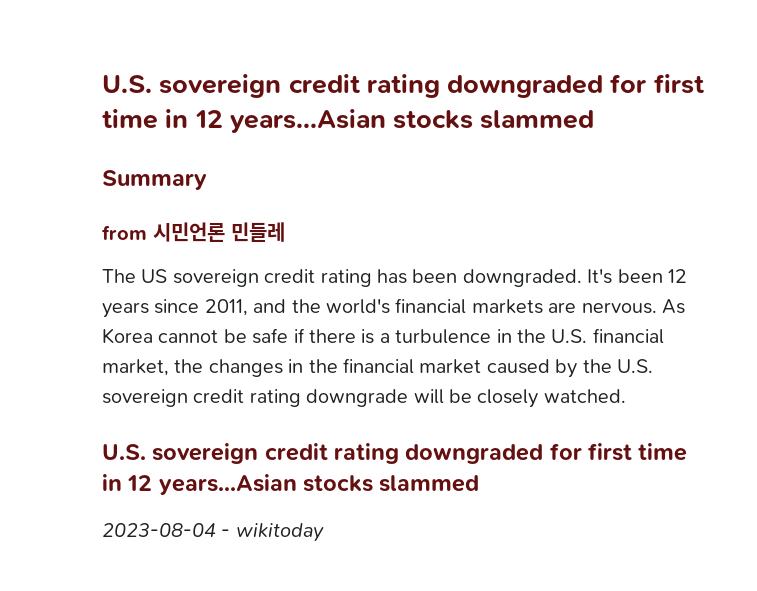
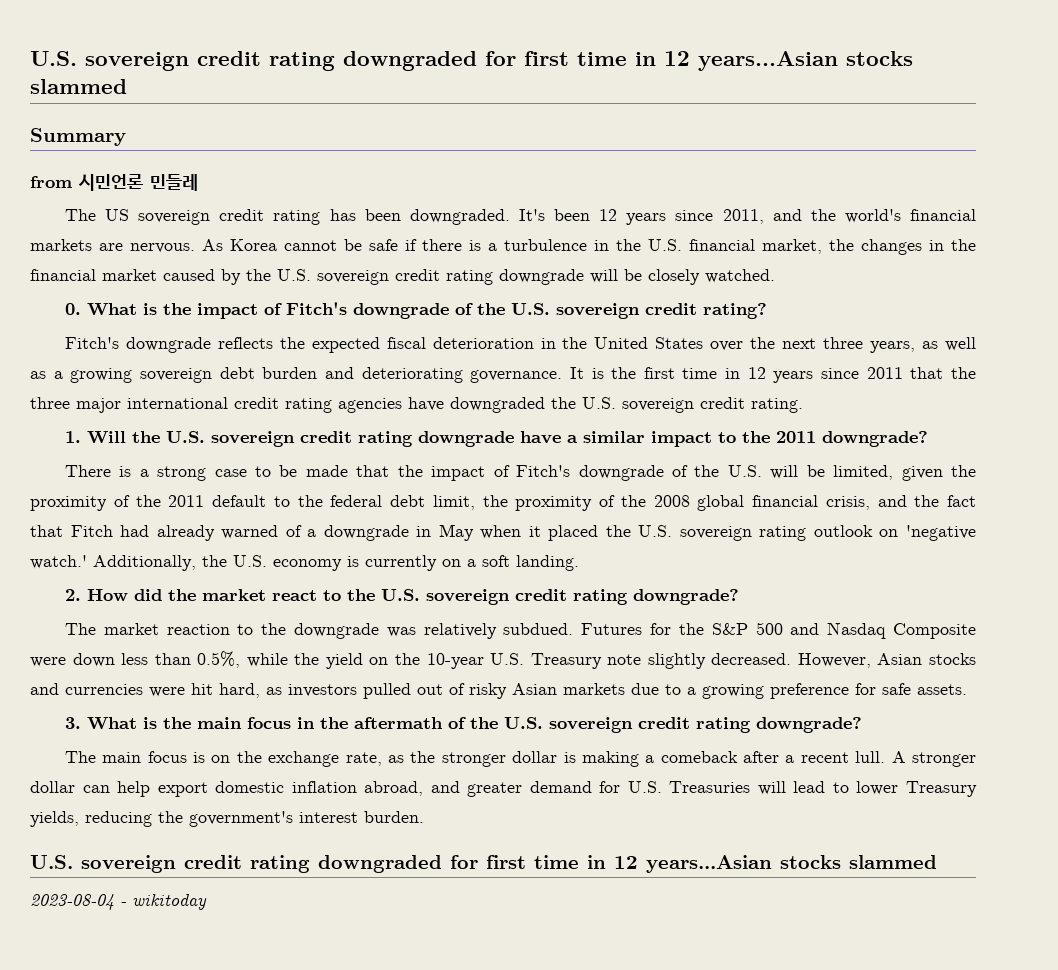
+ 0. What is the impact of Fitch's downgrade of the U.S. sovereign credit rating?
+ Fitch's downgrade reflects the expected fiscal deterioration in the United States over the next three years, as well as a growing sovereign debt burden and deteriorating governance. It is the first time in 12 years since 2011 that the three major international credit rating agencies have downgraded the U.S. sovereign credit rating.
+ 1. Will the U.S. sovereign credit rating downgrade have a similar impact to the 2011 downgrade?
+ There is a strong case to be made that the impact of Fitch's downgrade of the U.S. will be limited, given the proximity of the 2011 default to the federal debt limit, the proximity of the 2008 global financial crisis, and the fact that Fitch had already warned of a downgrade in May when it placed the U.S. sovereign rating outlook on 'negative watch.' Additionally, the U.S. economy is currently on a soft landing.
+ 2. How did the market react to the U.S. sovereign credit rating downgrade?
+ The market reaction to the downgrade was relatively subdued. Futures for the S&P 500 and Nasdaq Composite were down less than 0.5%, while the yield on the 10-year U.S. Treasury note slightly decreased. However, Asian stocks and currencies were hit hard, as investors pulled out of risky Asian markets due to a growing preference for safe assets.
+ 3. What is the main focus in the aftermath of the U.S. sovereign credit rating downgrade?
+ The main focus is on the exchange rate, as the stronger dollar is making a comeback after a recent lull. A stronger dollar can help export domestic inflation abroad, and greater demand for U.S. Treasuries will lead to lower Treasury yields, reducing the government's interest burden.

